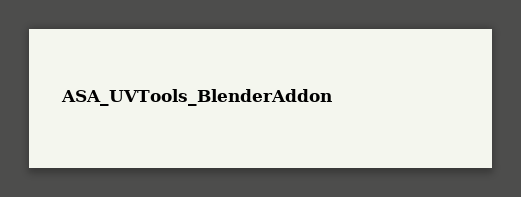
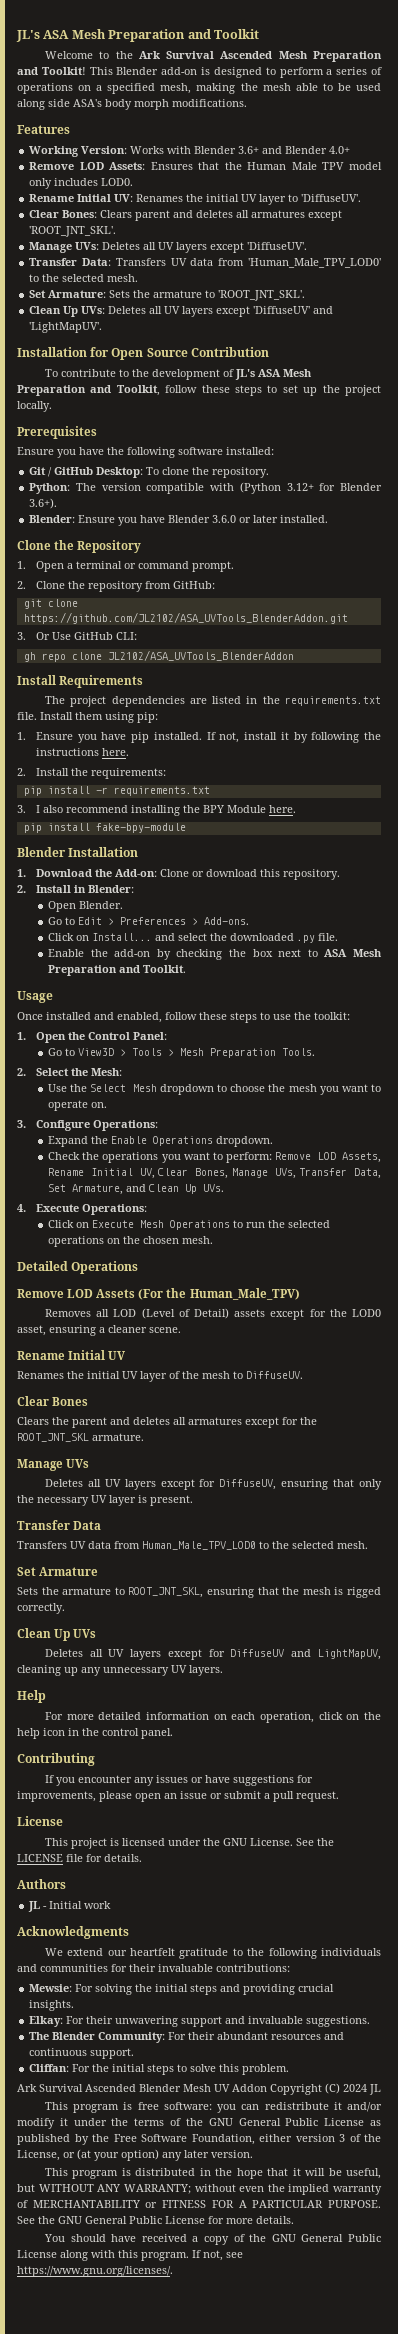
- ASA_UVTools_BlenderAddon
+ JL's ASA Mesh Preparation and Toolkit
+ Welcome to the Ark Survival Ascended Mesh Preparation and Toolkit! This Blender add-on is designed to perform a series of operations on a specified mesh, making the mesh able to be used along side ASA's body morph modifications.
+ Features
+ Working Version: Works with Blender 3.6+ and Blender 4.0+
+ Remove LOD Assets: Ensures that the Human Male TPV model only includes LOD0.
+ Rename Initial UV: Renames the initial UV layer to 'DiffuseUV'.
+ Clear Bones: Clears parent and deletes all armatures except 'ROOT_JNT_SKL'.
+ Manage UVs: Deletes all UV layers except 'DiffuseUV'.
+ Transfer Data: Transfers UV data from 'Human_Male_TPV_LOD0' to the selected mesh.
+ Set Armature: Sets the armature to 'ROOT_JNT_SKL'.
+ Clean Up UVs: Deletes all UV layers except 'DiffuseUV' and 'LightMapUV'.
+ Installation for Open Source Contribution
+ To contribute to the development of JL's ASA Mesh Preparation and Toolkit, follow these steps to set up the project locally.
+ Prerequisites
+ Ensure you have the following software installed:
+ Git / GitHub Desktop: To clone the repository.
+ Python: The version compatible with (Python 3.12+ for Blender 3.6+).
+ Blender: Ensure you have Blender 3.6.0 or later installed.
+ Clone the Repository
+ 1. Open a terminal or command prompt.
+ 2. Clone the repository from GitHub:
+ git clone https://github.com/JL2102/ASA_UVTools_BlenderAddon.git
+ 3. Or Use GitHub CLI:
+ gh repo clone JL2102/ASA_UVTools_BlenderAddon
+ Install Requirements
+ The project dependencies are listed in the requirements.txt file. Install them using pip:
+ 1. Ensure you have pip installed. If not, install it by following the instructions here.
+ 2. Install the requirements:
+ pip install -r requirements.txt
+ 3. I also recommend installing the BPY Module here.
+ pip install fake-bpy-module
+ Blender Installation
+ 1. Download the Add-on: Clone or download this repository.
+ 2. Install in Blender:
+ Open Blender.
+ Go to Edit > Preferences > Add-ons.
+ Click on Install... and select the downloaded .py file.
+ Enable the add-on by checking the box next to ASA Mesh Preparation and Toolkit.
+ Usage
+ Once installed and enabled, follow these steps to use the toolkit:
+ 1. Open the Control Panel:
+ Go to View3D > Tools > Mesh Preparation Tools.
+ 2. Select the Mesh:
+ Use the Select Mesh dropdown to choose the mesh you want to operate on.
+ 3. Configure Operations:
+ Expand the Enable Operations dropdown.
+ Check the operations you want to perform: Remove LOD Assets, Rename Initial UV, Clear Bones, Manage UVs, Transfer Data, Set Armature, and Clean Up UVs.
+ 4. Execute Operations:
+ Click on Execute Mesh Operations to run the selected operations on the chosen mesh.
+ Detailed Operations
+ Remove LOD Assets (For the Human_Male_TPV)
+ Removes all LOD (Level of Detail) assets except for the LOD0 asset, ensuring a cleaner scene.
+ Rename Initial UV
+ Renames the initial UV layer of the mesh to DiffuseUV.
+ Clear Bones
+ Clears the parent and deletes all armatures except for the ROOT_JNT_SKL armature.
+ Manage UVs
+ Deletes all UV layers except for DiffuseUV, ensuring that only the necessary UV layer is present.
+ Transfer Data
+ Transfers UV data from Human_Male_TPV_LOD0 to the selected mesh.
+ Set Armature
+ Sets the armature to ROOT_JNT_SKL, ensuring that the mesh is rigged correctly.
+ Clean Up UVs
+ Deletes all UV layers except for DiffuseUV and LightMapUV, cleaning up any unnecessary UV layers.
+ Help
+ For more detailed information on each operation, click on the help icon in the control panel.
+ Contributing
+ If you encounter any issues or have suggestions for improvements, please open an issue or submit a pull request.
+ License
+ This project is licensed under the GNU License. See the LICENSE file for details.
+ Authors
+ JL - Initial work
+ Acknowledgments
+ We extend our heartfelt gratitude to the following individuals and communities for their invaluable contributions:
+ Mewsie: For solving the initial steps and providing crucial insights.
+ Elkay: For their unwavering support and invaluable suggestions.
+ The Blender Community: For their abundant resources and continuous support.
+ Cliffan: For the initial steps to solve this problem.
+ Ark Survival Ascended Blender Mesh UV Addon Copyright (C) 2024 JL
+ This program is free software: you can redistribute it and/or modify it under the terms of the GNU General Public License as published by the Free Software Foundation, either version 3 of the License, or (at your option) any later version.
+ This program is distributed in the hope that it will be useful, but WITHOUT ANY WARRANTY; without even the implied warranty of MERCHANTABILITY or FITNESS FOR A PARTICULAR PURPOSE. See the GNU General Public License for more details.
+ You should have received a copy of the GNU General Public License along with this program. If not, see https://www.gnu.org/licenses/.

